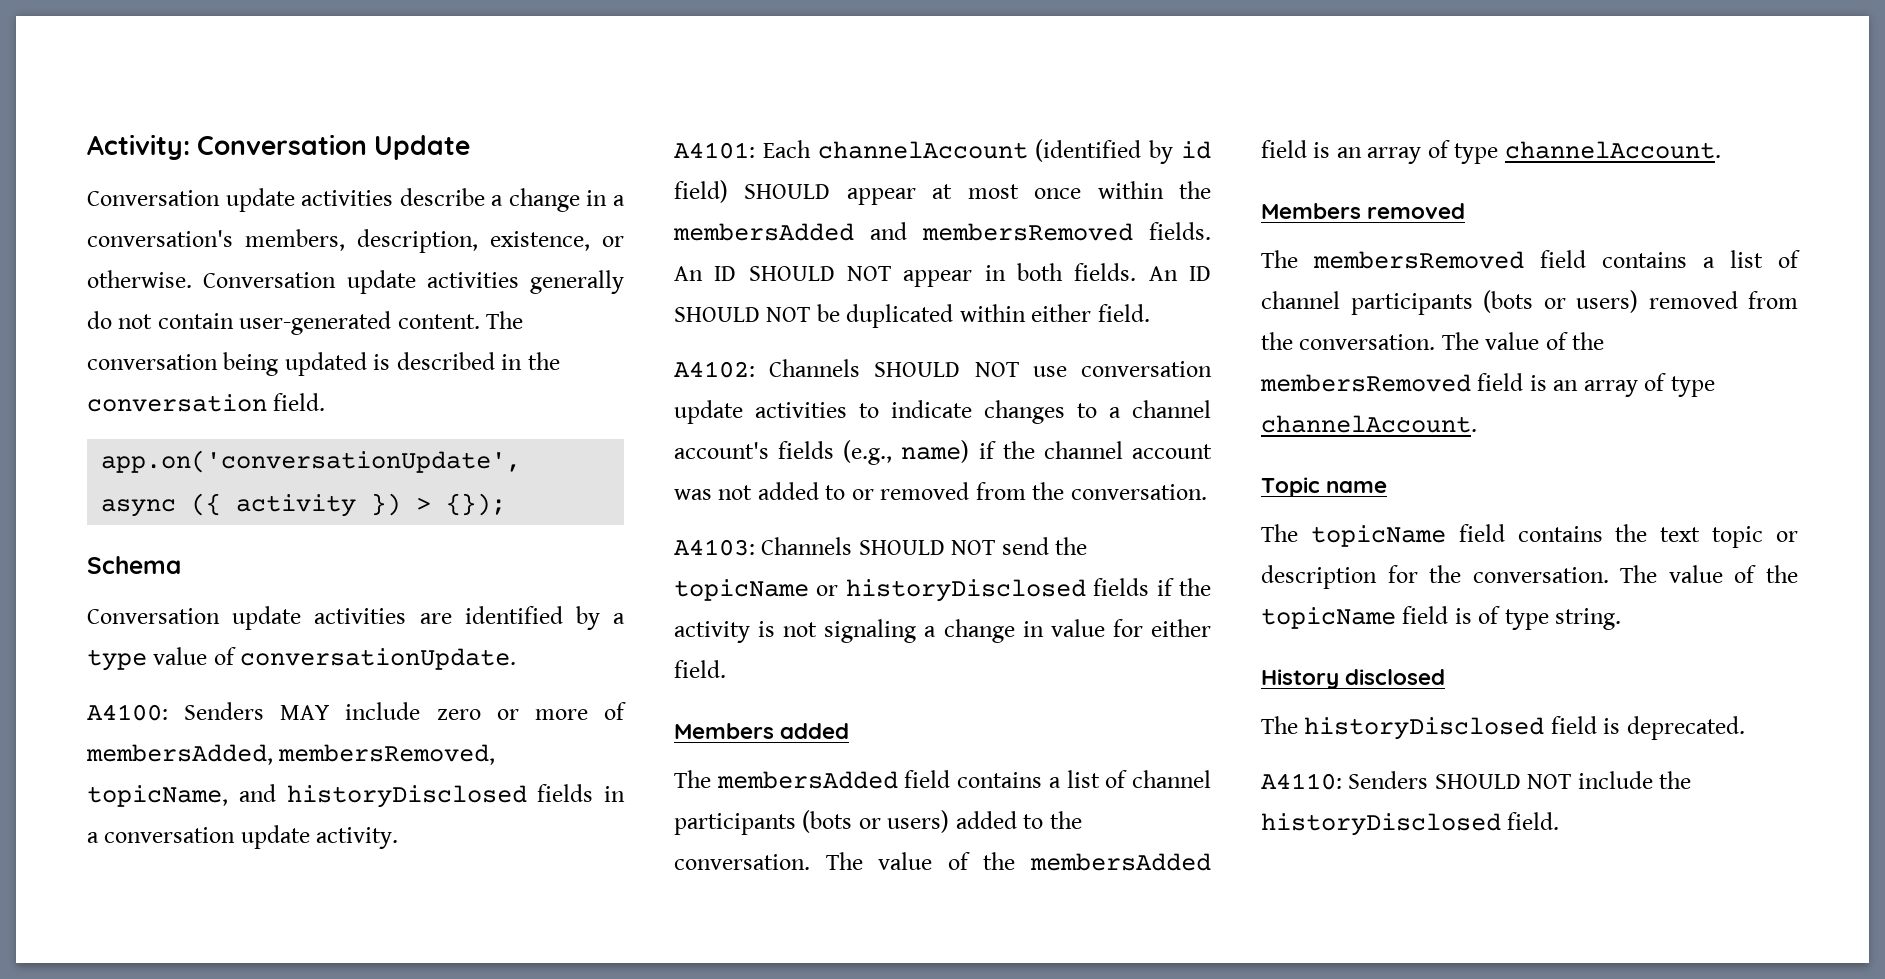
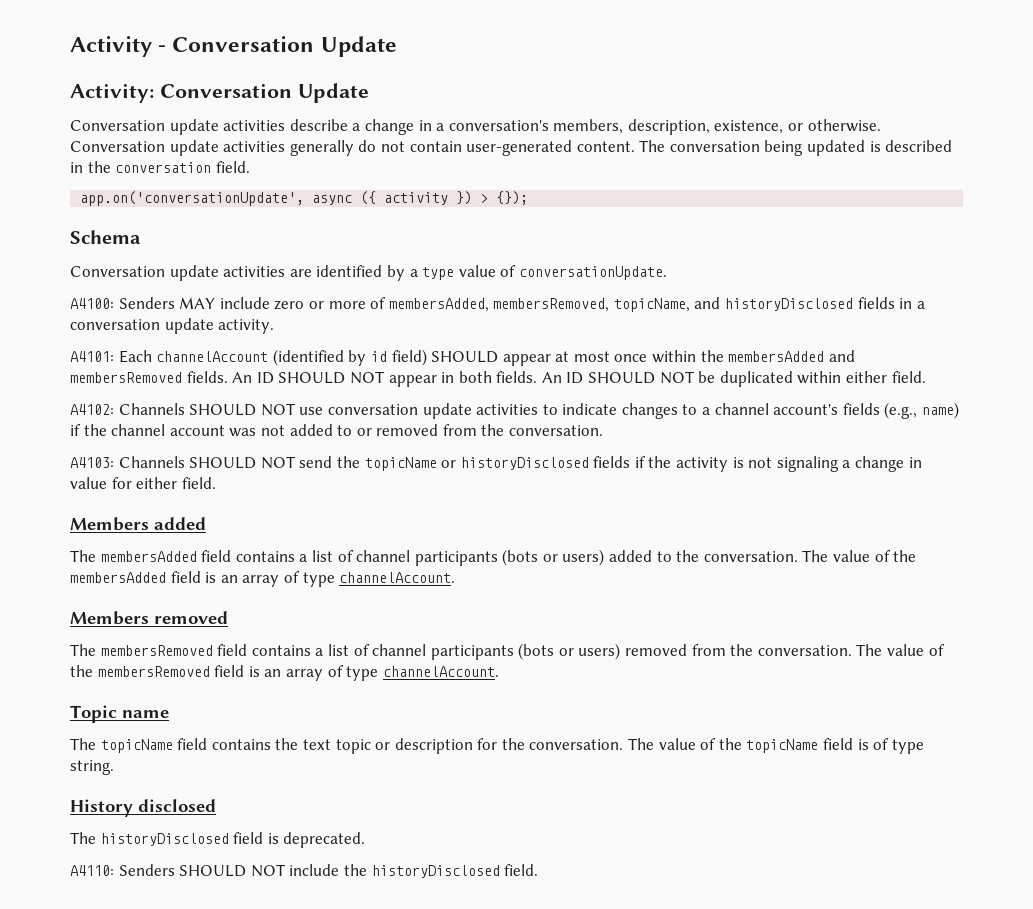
+ Activity - Conversation Update

